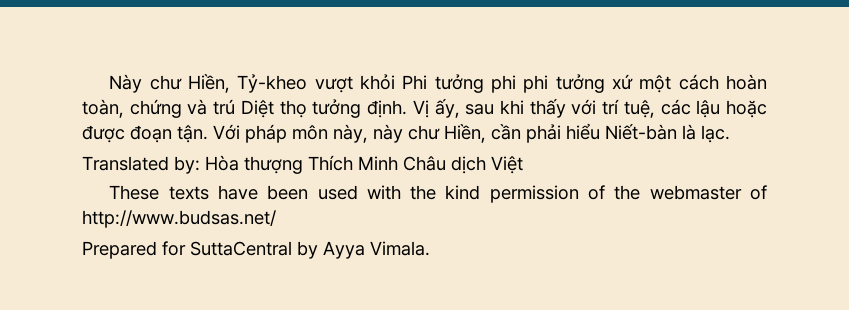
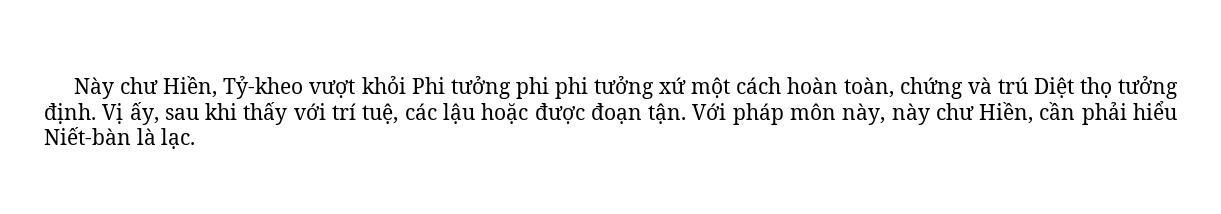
- Translated by: Hòa thượng Thích Minh Châu dịch Việt
- These texts have been used with the kind permission of the webmaster of http://www.budsas.net/
- Prepared for SuttaCentral by Ayya Vimala.

